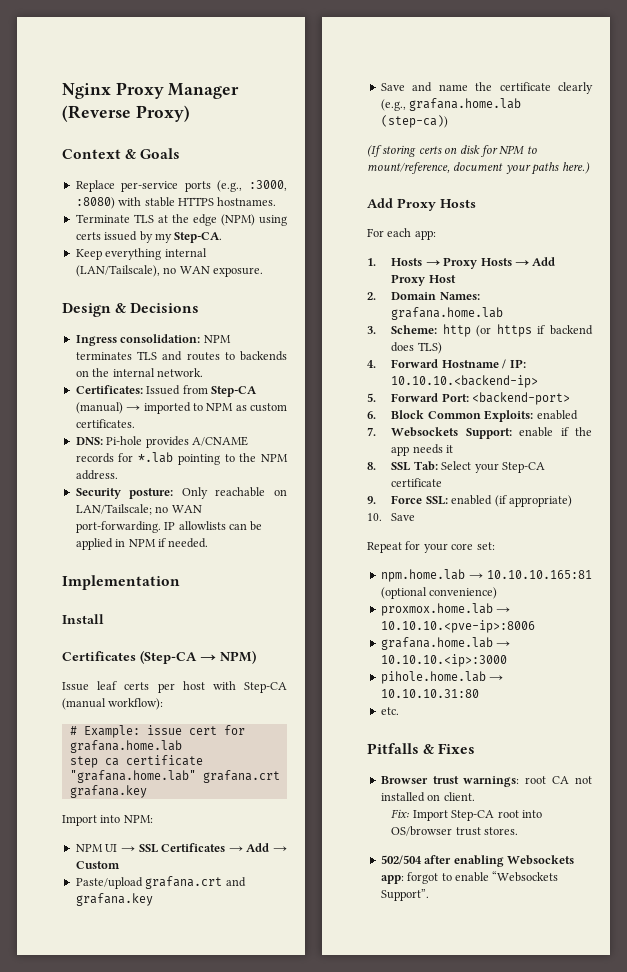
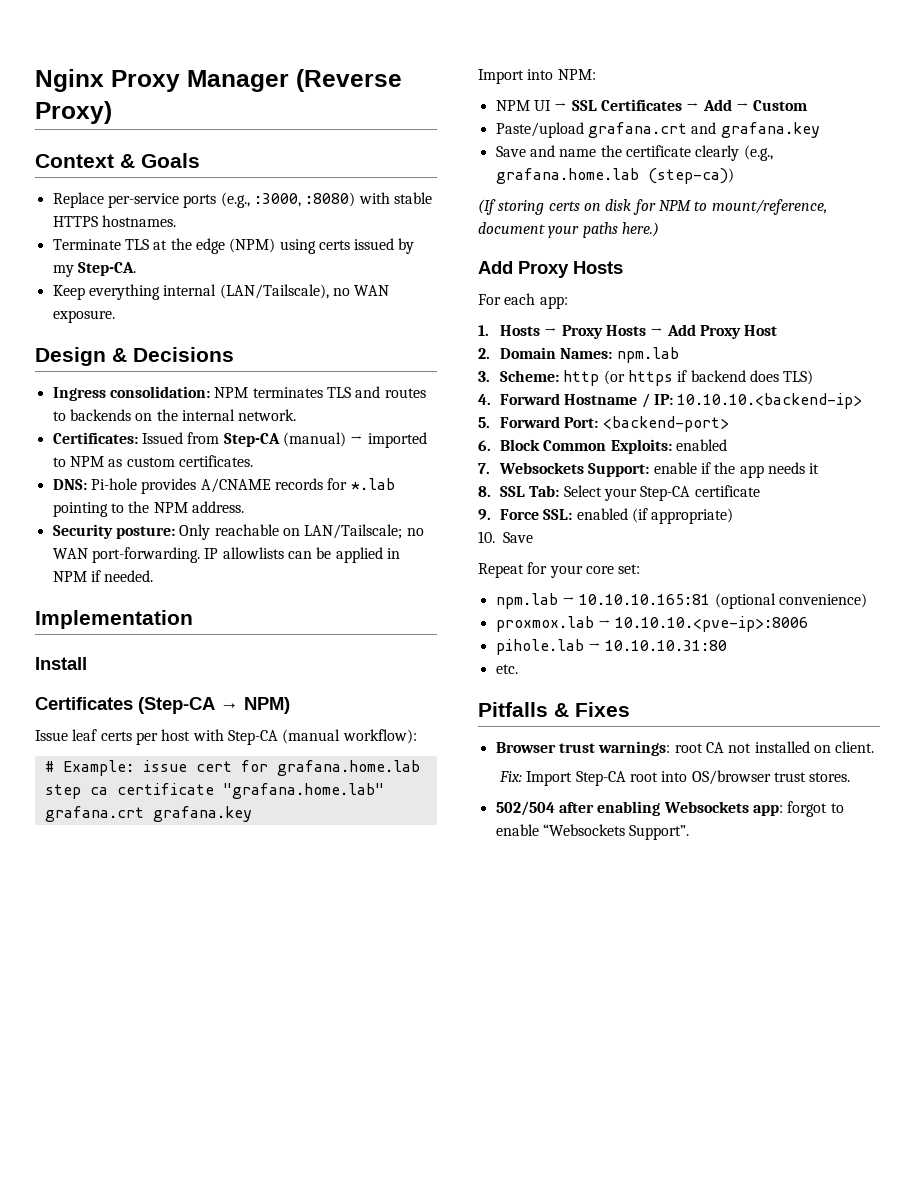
- 2. Domain Names: grafana.home.lab
+ 2. Domain Names: npm.lab
- npm.home.lab → 10.10.10.165:81 (optional convenience)
+ npm.lab → 10.10.10.165:81 (optional convenience)
- proxmox.home.lab → 10.10.10.<pve-ip>:8006
+ proxmox.lab → 10.10.10.<pve-ip>:8006
- grafana.home.lab → 10.10.10.<ip>:3000
- pihole.home.lab → 10.10.10.31:80
+ pihole.lab → 10.10.10.31:80

